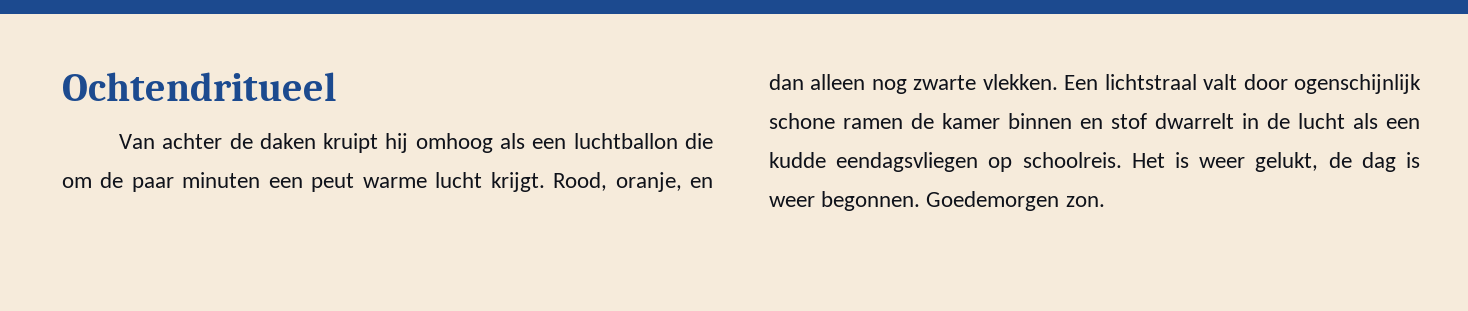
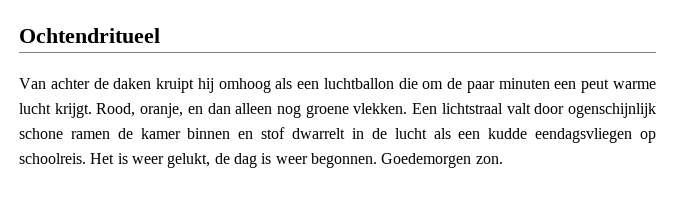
- Rood, oranje, en dan alleen nog zwarte vlekken.
+ Rood, oranje, en dan alleen nog groene vlekken.

